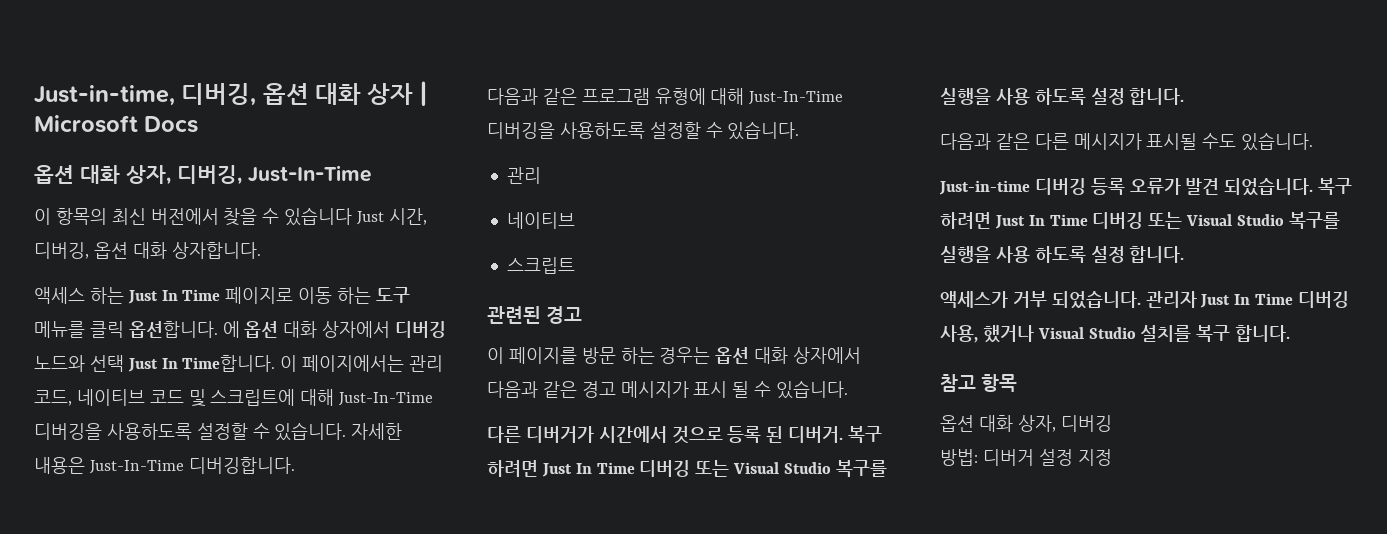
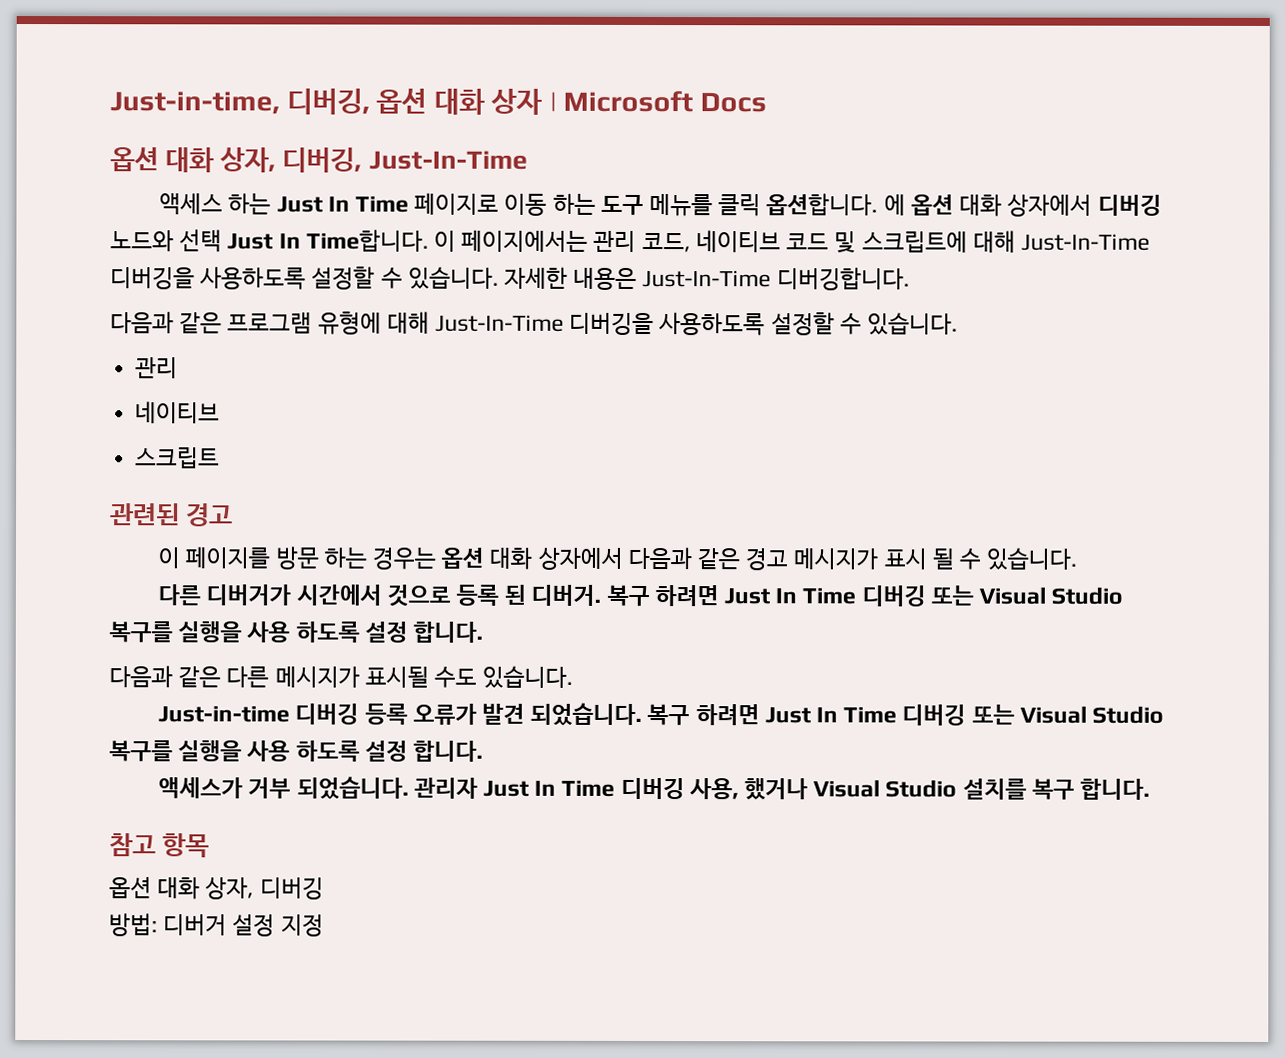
- 이 항목의 최신 버전에서 찾을 수 있습니다 Just 시간, 디버깅, 옵션 대화 상자합니다.

